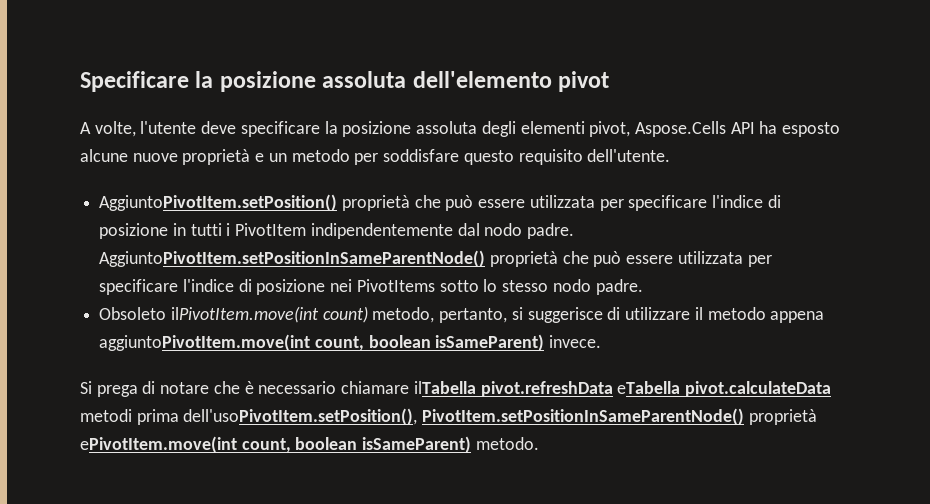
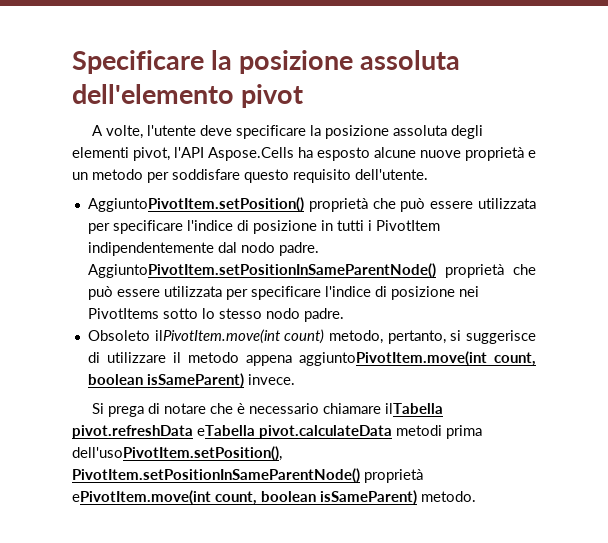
- A volte, l'utente deve specificare la posizione assoluta degli elementi pivot, Aspose.Cells API ha esposto alcune nuove proprietà e un metodo per soddisfare questo requisito dell'utente.
+ A volte, l'utente deve specificare la posizione assoluta degli elementi pivot, l'API Aspose.Cells ha esposto alcune nuove proprietà e un metodo per soddisfare questo requisito dell'utente.

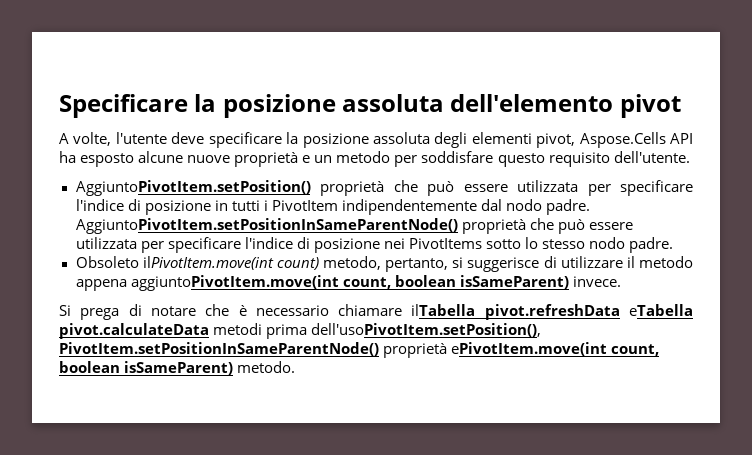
- A volte, l'utente deve specificare la posizione assoluta degli elementi pivot, l'API Aspose.Cells ha esposto alcune nuove proprietà e un metodo per soddisfare questo requisito dell'utente.
+ A volte, l'utente deve specificare la posizione assoluta degli elementi pivot, Aspose.Cells API ha esposto alcune nuove proprietà e un metodo per soddisfare questo requisito dell'utente.

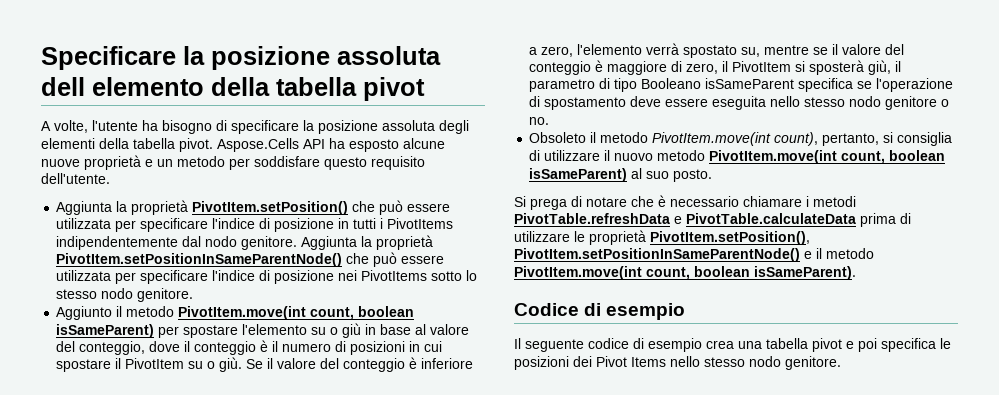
- Specificare la posizione assoluta dell'elemento pivot
+ Specificare la posizione assoluta dell elemento della tabella pivot
- A volte, l'utente deve specificare la posizione assoluta degli elementi pivot, Aspose.Cells API ha esposto alcune nuove proprietà e un metodo per soddisfare questo requisito dell'utente.
+ A volte, l'utente ha bisogno di specificare la posizione assoluta degli elementi della tabella pivot. Aspose.Cells API ha esposto alcune nuove proprietà e un metodo per soddisfare questo requisito dell'utente.
- AggiuntoPivotItem.setPosition() proprietà che può essere utilizzata per specificare l'indice di posizione in tutti i PivotItem indipendentemente dal nodo padre. AggiuntoPivotItem.setPositionInSameParentNode() proprietà che può essere utilizzata per specificare l'indice di posizione nei PivotItems sotto lo stesso nodo padre.
- Obsoleto ilPivotItem.move(int count) metodo, pertanto, si suggerisce di utilizzare il metodo appena aggiuntoPivotItem.move(int count, boolean isSameParent) invece.
+ Aggiunta la proprietà PivotItem.setPosition() che può essere utilizzata per specificare l'indice di posizione in tutti i PivotItems indipendentemente dal nodo genitore. Aggiunta la proprietà PivotItem.setPositionInSameParentNode() che può essere utilizzata per specificare l'indice di posizione nei PivotItems sotto lo stesso nodo genitore.
+ Aggiunto il metodo PivotItem.move(int count, boolean isSameParent) per spostare l'elemento su o giù in base al valore del conteggio, dove il conteggio è il numero di posizioni in cui spostare il PivotItem su o giù. Se il valore del conteggio è inferiore a zero, l'elemento verrà spostato su, mentre se il valore del conteggio è maggiore di zero, il PivotItem si sposterà giù, il parametro di tipo Booleano isSameParent specifica se l'operazione di spostamento deve essere eseguita nello stesso nodo genitore o no.
+ Obsoleto il metodo PivotItem.move(int count), pertanto, si consiglia di utilizzare il nuovo metodo PivotItem.move(int count, boolean isSameParent) al suo posto.
- Si prega di notare che è necessario chiamare ilTabella pivot.refreshData eTabella pivot.calculateData metodi prima dell'usoPivotItem.setPosition(), PivotItem.setPositionInSameParentNode() proprietà ePivotItem.move(int count, boolean isSameParent) metodo.
+ Si prega di notare che è necessario chiamare i metodi PivotTable.refreshData e PivotTable.calculateData prima di utilizzare le proprietà PivotItem.setPosition(), PivotItem.setPositionInSameParentNode() e il metodo PivotItem.move(int count, boolean isSameParent).
+ Codice di esempio
+ Il seguente codice di esempio crea una tabella pivot e poi specifica le posizioni dei Pivot Items nello stesso nodo genitore.

